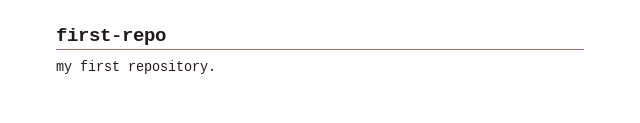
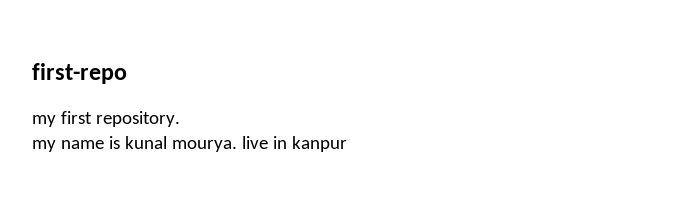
+ my name is kunal mourya. live in kanpur

